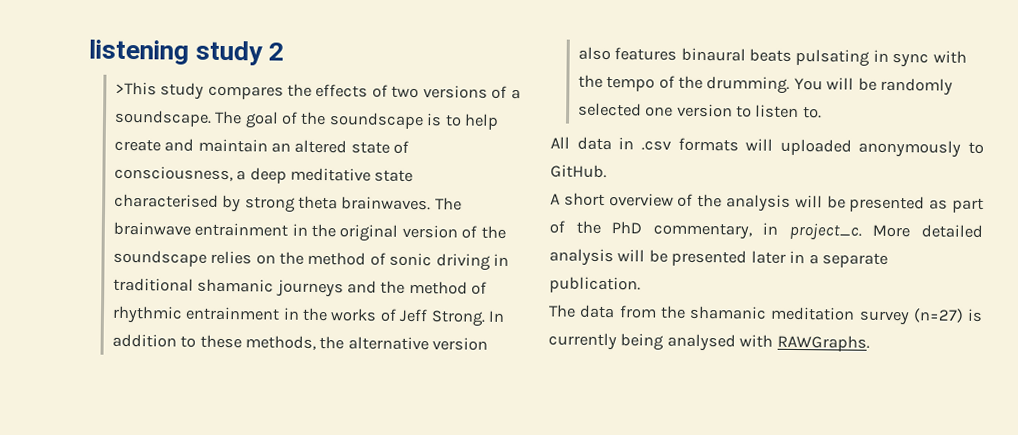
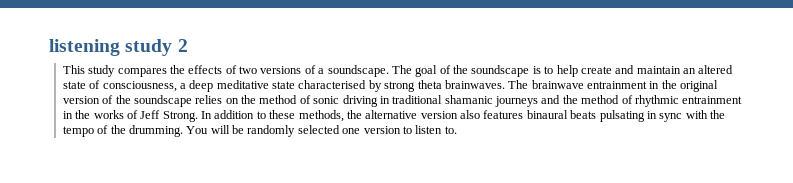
- >This study compares the effects of two versions of a soundscape.
+ This study compares the effects of two versions of a soundscape.
- All data in .csv formats will uploaded anonymously to GitHub.
- A short overview of the analysis will be presented as part of the PhD commentary, in project_c. More detailed analysis will be presented later in a separate publication.
- The data from the shamanic meditation survey (n=27) is currently being analysed with RAWGraphs.

